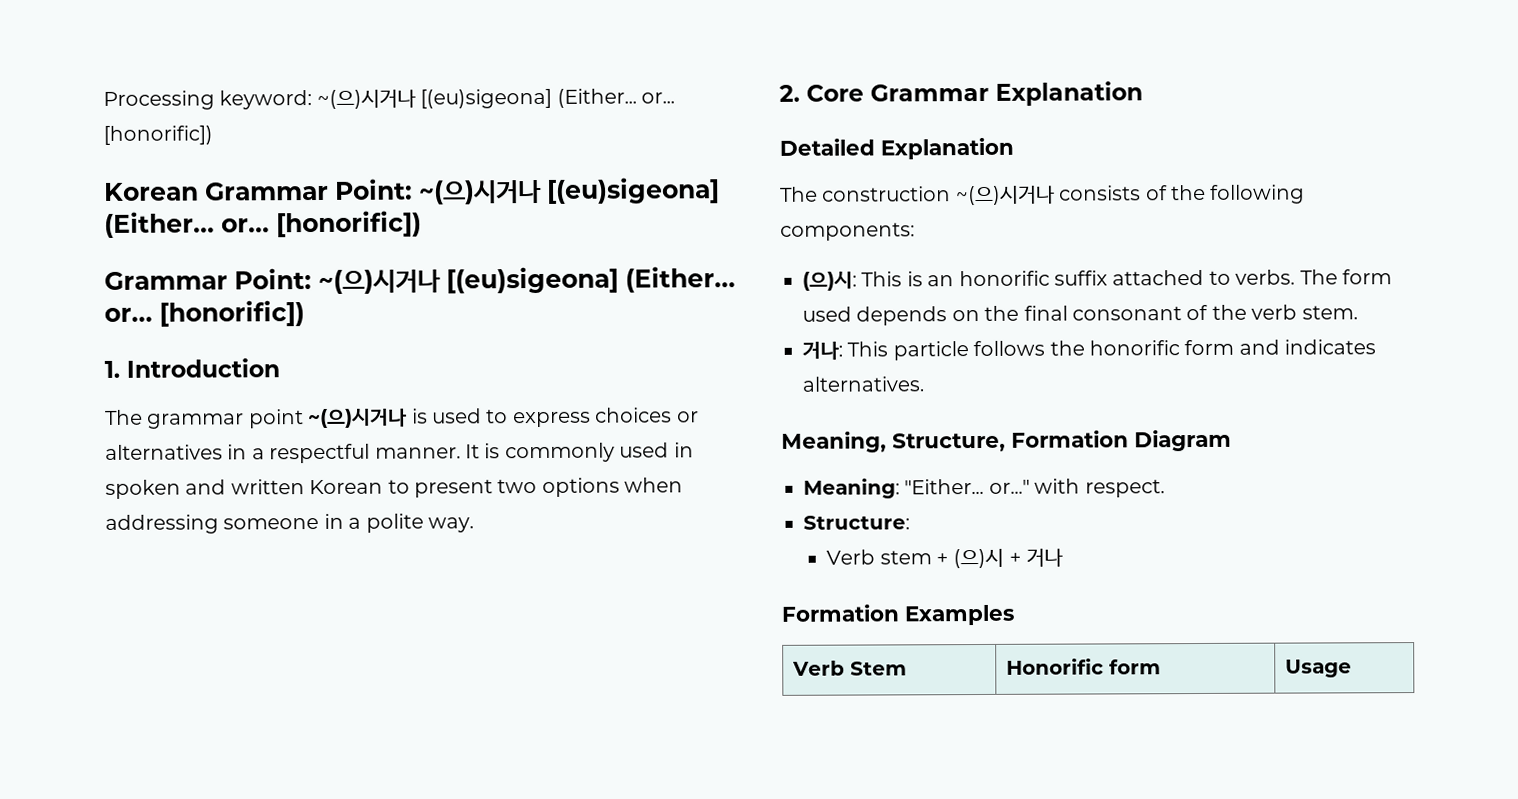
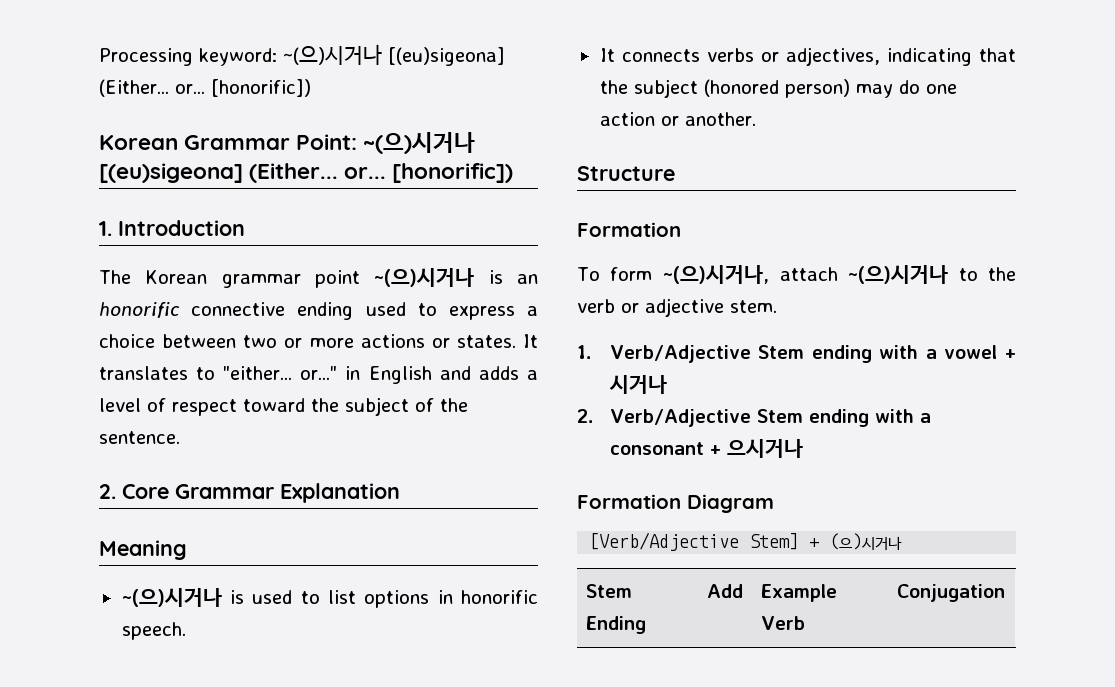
  Korean Grammar Point: ~(으)시거나 [(eu)sigeona] (Either... or... [honorific])
- Grammar Point: ~(으)시거나 [(eu)sigeona] (Either... or... [honorific])
- The grammar point ~(으)시거나 is used to express choices or alternatives in a respectful manner. It is commonly used in spoken and written Korean to present two options when addressing someone in a polite way.
+ The Korean grammar point ~(으)시거나 is an honorific connective ending used to express a choice between two or more actions or states. It translates to "either... or..." in English and adds a level of respect toward the subject of the sentence.
  2. Core Grammar Explanation
- Detailed Explanation
- The construction ~(으)시거나 consists of the following components:
- (으)시: This is an honorific suffix attached to verbs. The form used depends on the final consonant of the verb stem.
- 거나: This particle follows the honorific form and indicates alternatives.
- Meaning, Structure, Formation Diagram
- Meaning: "Either... or..." with respect.
- Structure:
- Verb stem + (으)시 + 거나
- Formation Examples
- Verb Stem | Honorific form | Usage
+ Meaning
+ ~(으)시거나 is used to list options in honorific speech.
+ It connects verbs or adjectives, indicating that the subject (honored person) may do one action or another.
+ Structure
+ Formation
+ To form ~(으)시거나, attach ~(으)시거나 to the verb or adjective stem.
+ 1. Verb/Adjective Stem ending with a vowel + 시거나
+ 2. Verb/Adjective Stem ending with a consonant + 으시거나
+ Formation Diagram
+ [Verb/Adjective Stem] + (으)시거나
+ Stem Ending | Add | Example Verb | Conjugation

